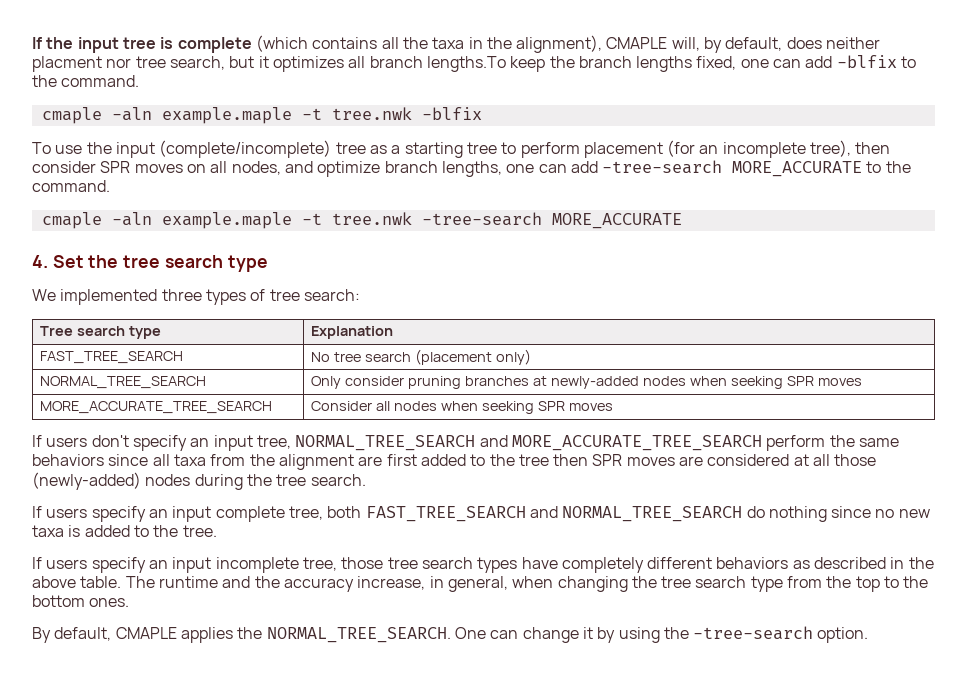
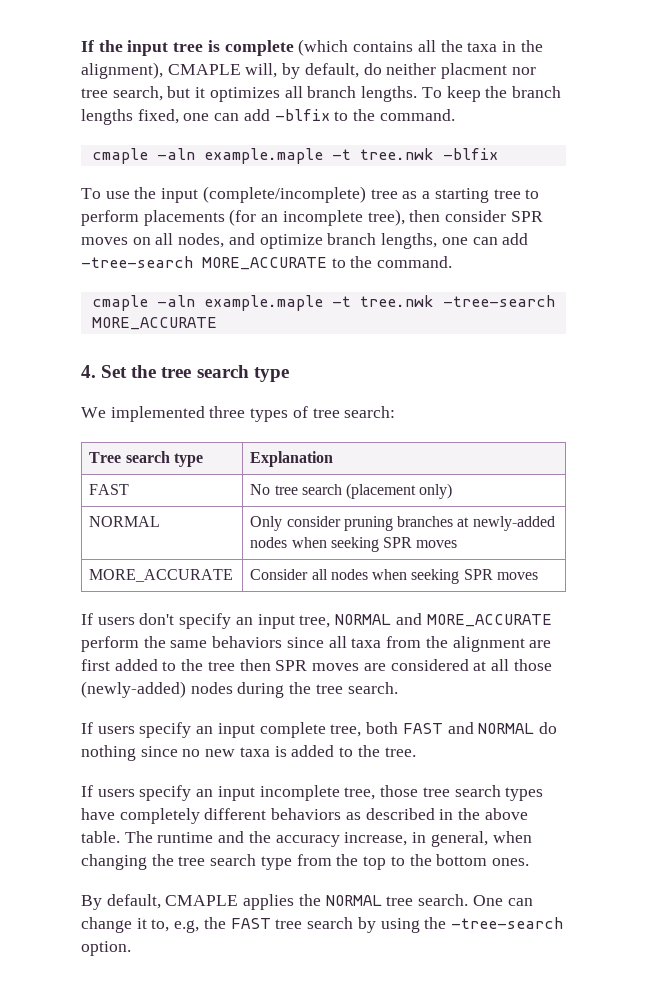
- If the input tree is complete (which contains all the taxa in the alignment), CMAPLE will, by default, does neither placment nor tree search, but it optimizes all branch lengths.To keep the branch lengths fixed, one can add -blfix to the command.
+ If the input tree is complete (which contains all the taxa in the alignment), CMAPLE will, by default, do neither placment nor tree search, but it optimizes all branch lengths. To keep the branch lengths fixed, one can add -blfix to the command.
- To use the input (complete/incomplete) tree as a starting tree to perform placement (for an incomplete tree), then consider SPR moves on all nodes, and optimize branch lengths, one can add -tree-search MORE_ACCURATE to the command.
+ To use the input (complete/incomplete) tree as a starting tree to perform placements (for an incomplete tree), then consider SPR moves on all nodes, and optimize branch lengths, one can add -tree-search MORE_ACCURATE to the command.
- FAST_TREE_SEARCH | No tree search (placement only)
+ FAST | No tree search (placement only)
- NORMAL_TREE_SEARCH | Only consider pruning branches at newly-added nodes when seeking SPR moves
+ NORMAL | Only consider pruning branches at newly-added nodes when seeking SPR moves
- MORE_ACCURATE_TREE_SEARCH | Consider all nodes when seeking SPR moves
+ MORE_ACCURATE | Consider all nodes when seeking SPR moves
- If users don't specify an input tree, NORMAL_TREE_SEARCH and MORE_ACCURATE_TREE_SEARCH perform the same behaviors since all taxa from the alignment are first added to the tree then SPR moves are considered at all those (newly-added) nodes during the tree search.
+ If users don't specify an input tree, NORMAL and MORE_ACCURATE perform the same behaviors since all taxa from the alignment are first added to the tree then SPR moves are considered at all those (newly-added) nodes during the tree search.
- If users specify an input complete tree, both FAST_TREE_SEARCH and NORMAL_TREE_SEARCH do nothing since no new taxa is added to the tree.
+ If users specify an input complete tree, both FAST and NORMAL do nothing since no new taxa is added to the tree.
- By default, CMAPLE applies the NORMAL_TREE_SEARCH.
+ By default, CMAPLE applies the NORMAL tree search.
- One can change it by using the -tree-search option.
+ One can change it to, e.g, the FAST tree search by using the -tree-search option.

